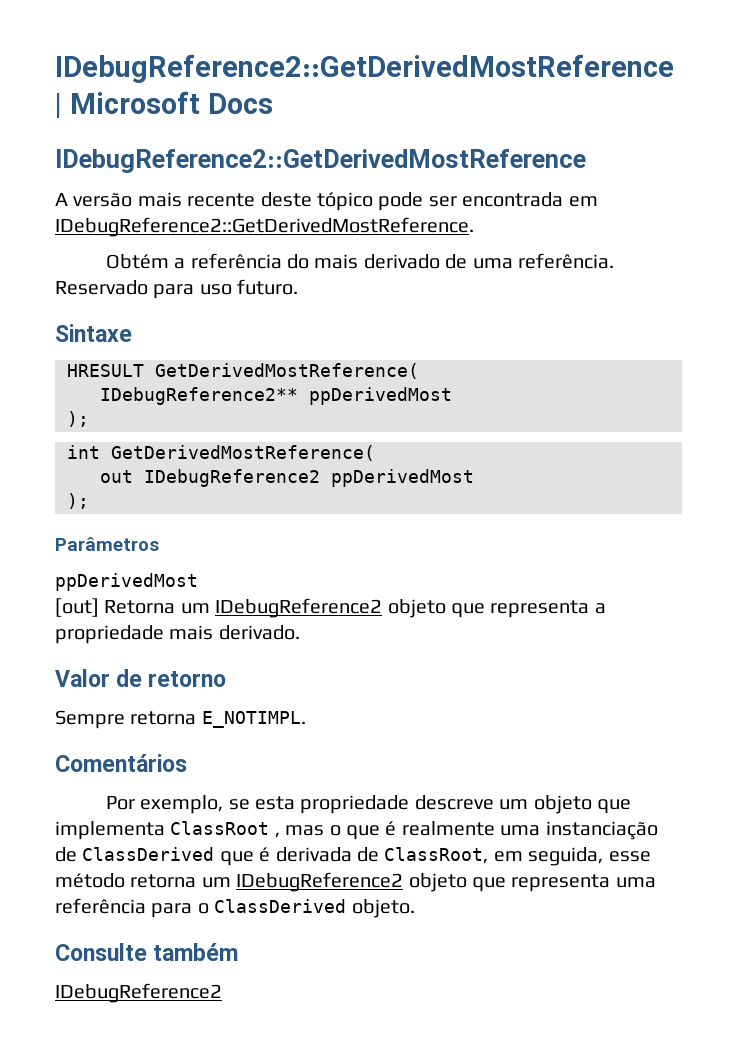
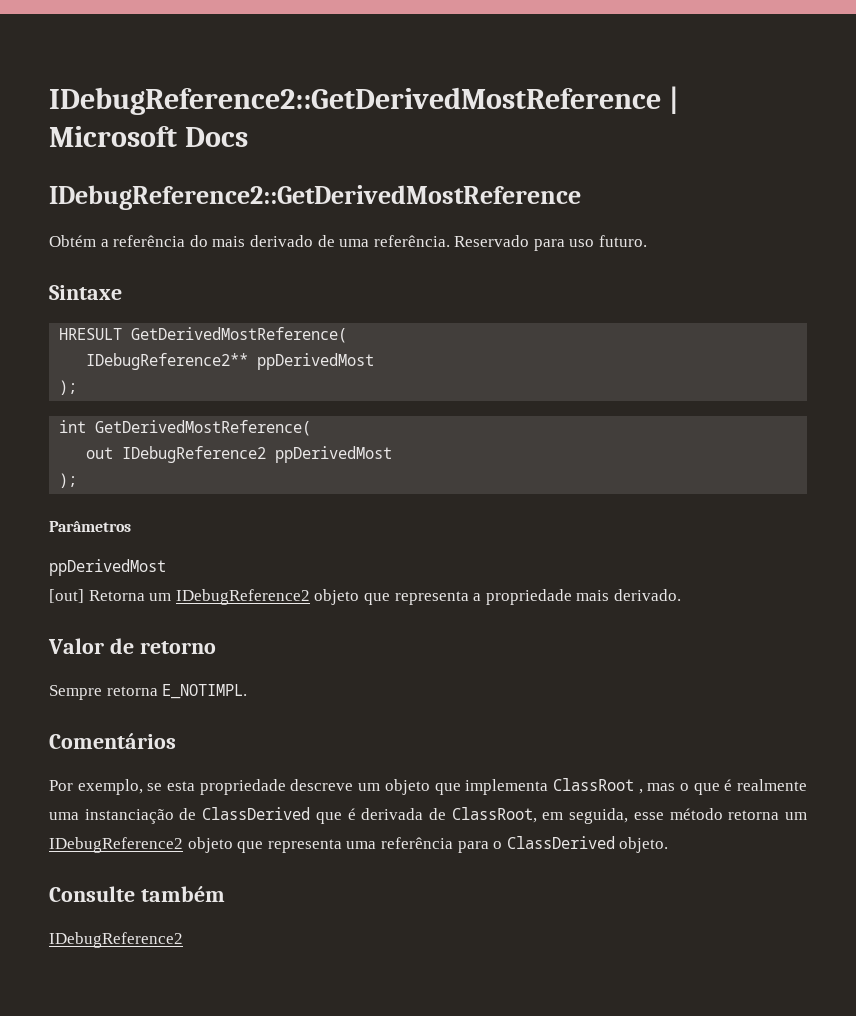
- A versão mais recente deste tópico pode ser encontrada em IDebugReference2::GetDerivedMostReference.

